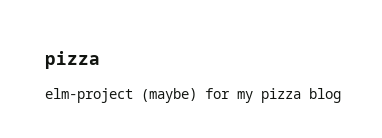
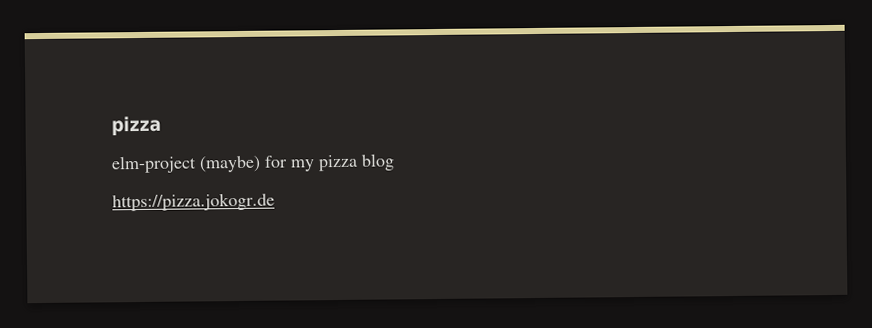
+ https://pizza.jokogr.de

